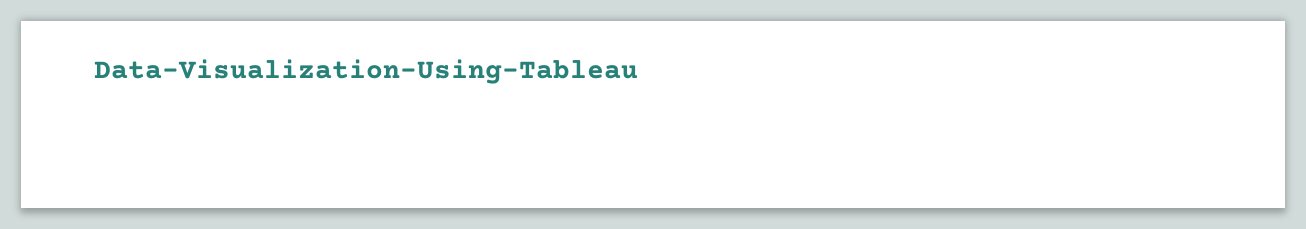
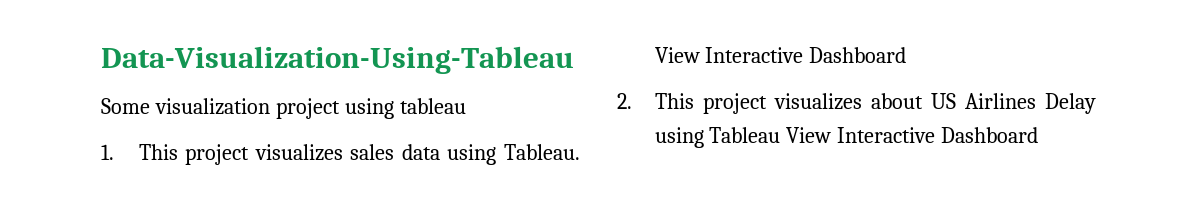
+ Some visualization project using tableau
+ 1. This project visualizes sales data using Tableau. View Interactive Dashboard
+ 2. This project visualizes about US Airlines Delay using Tableau View Interactive Dashboard

